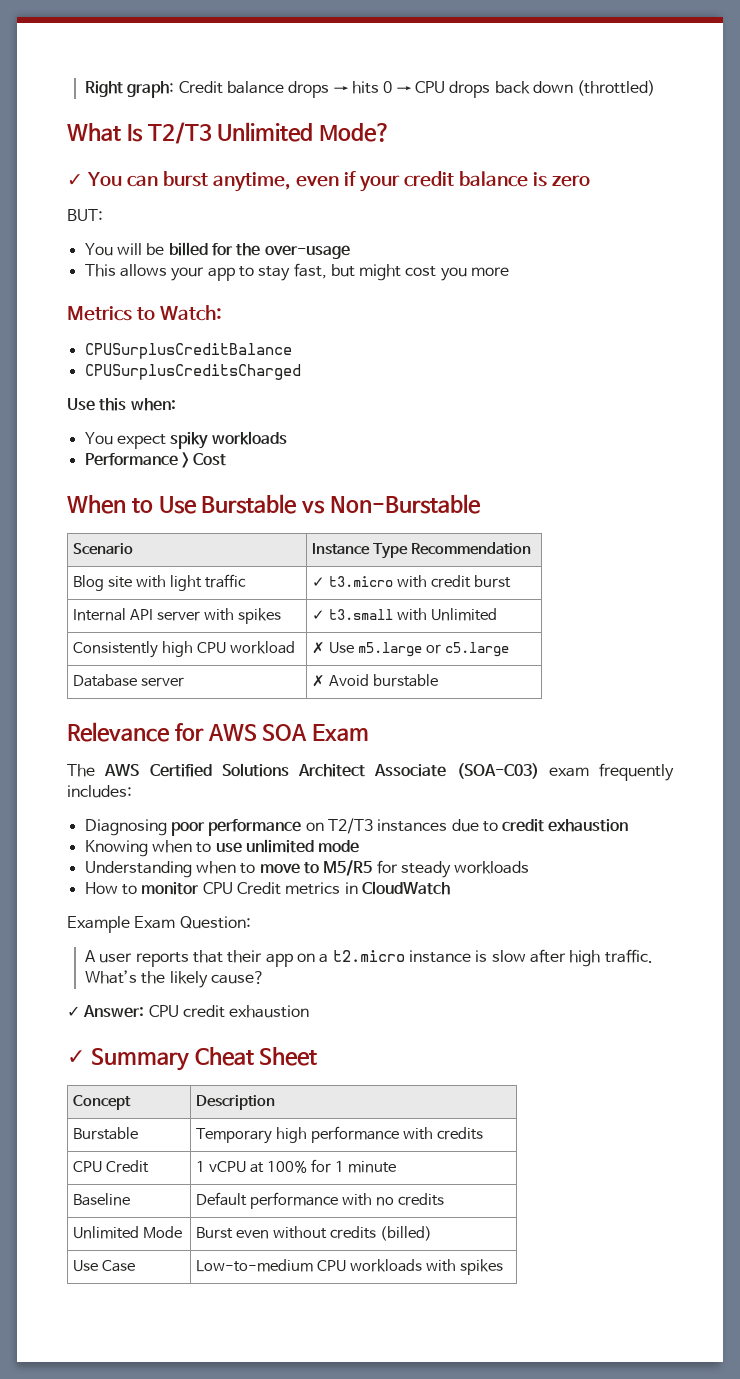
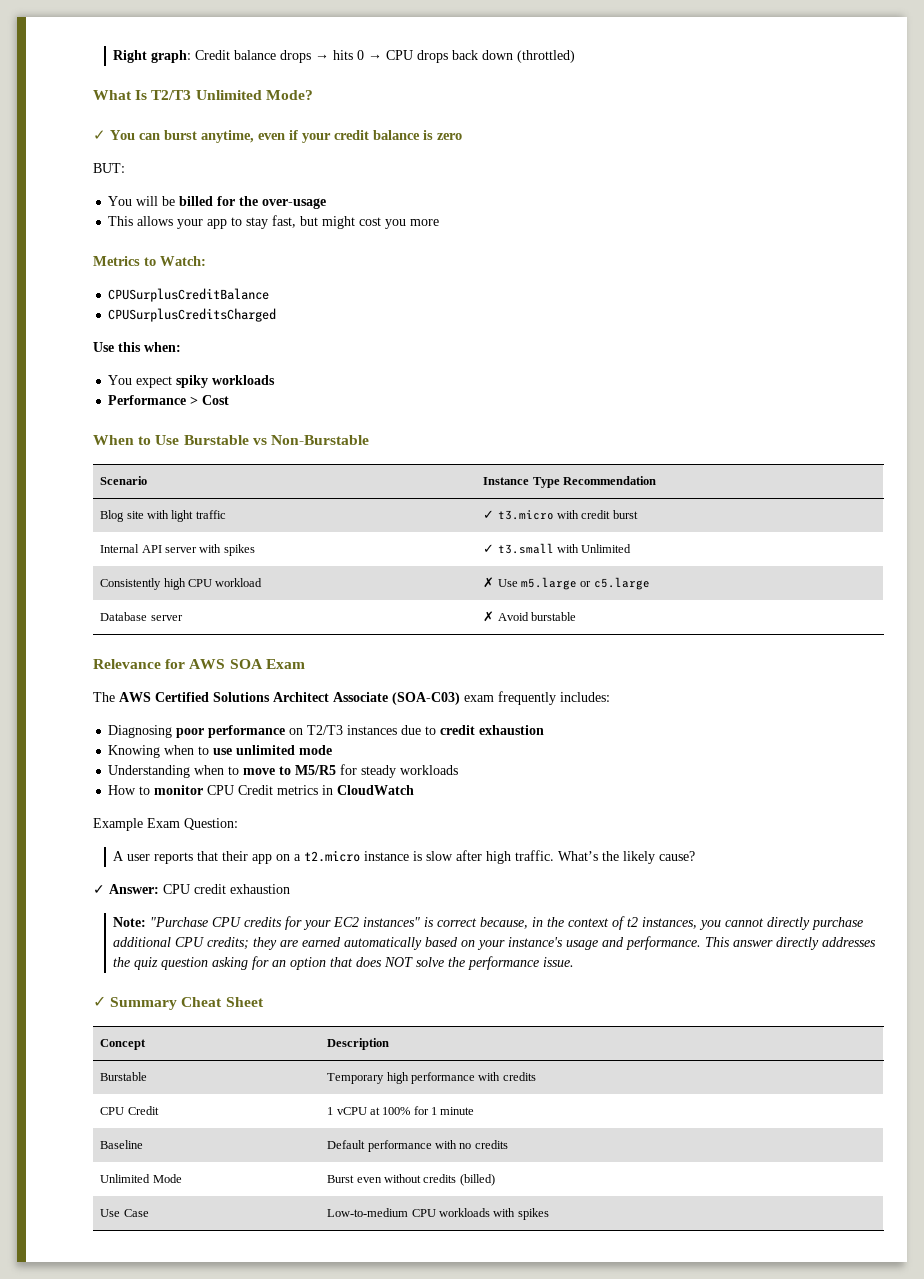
+ Note: "Purchase CPU credits for your EC2 instances" is correct because, in the context of t2 instances, you cannot directly purchase additional CPU credits; they are earned automatically based on your instance's usage and performance. This answer directly addresses the quiz question asking for an option that does NOT solve the performance issue.

